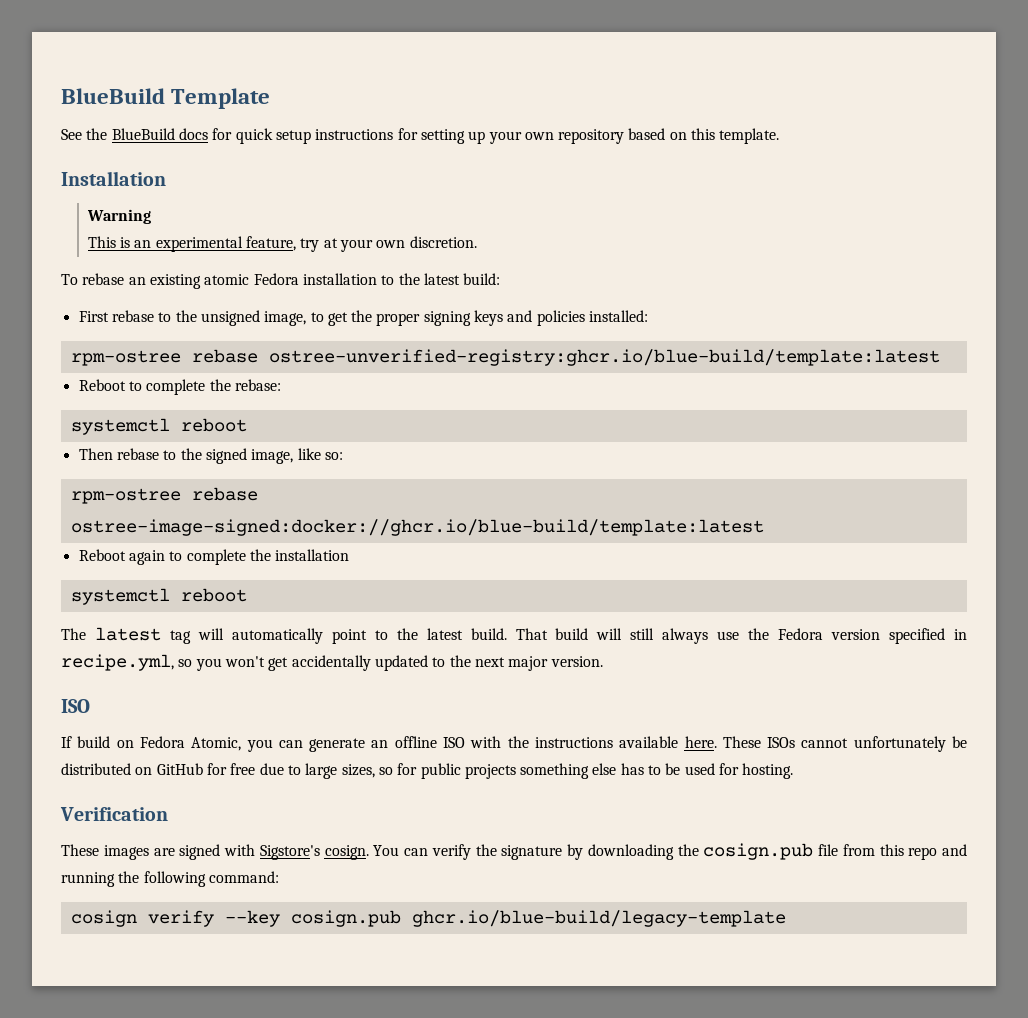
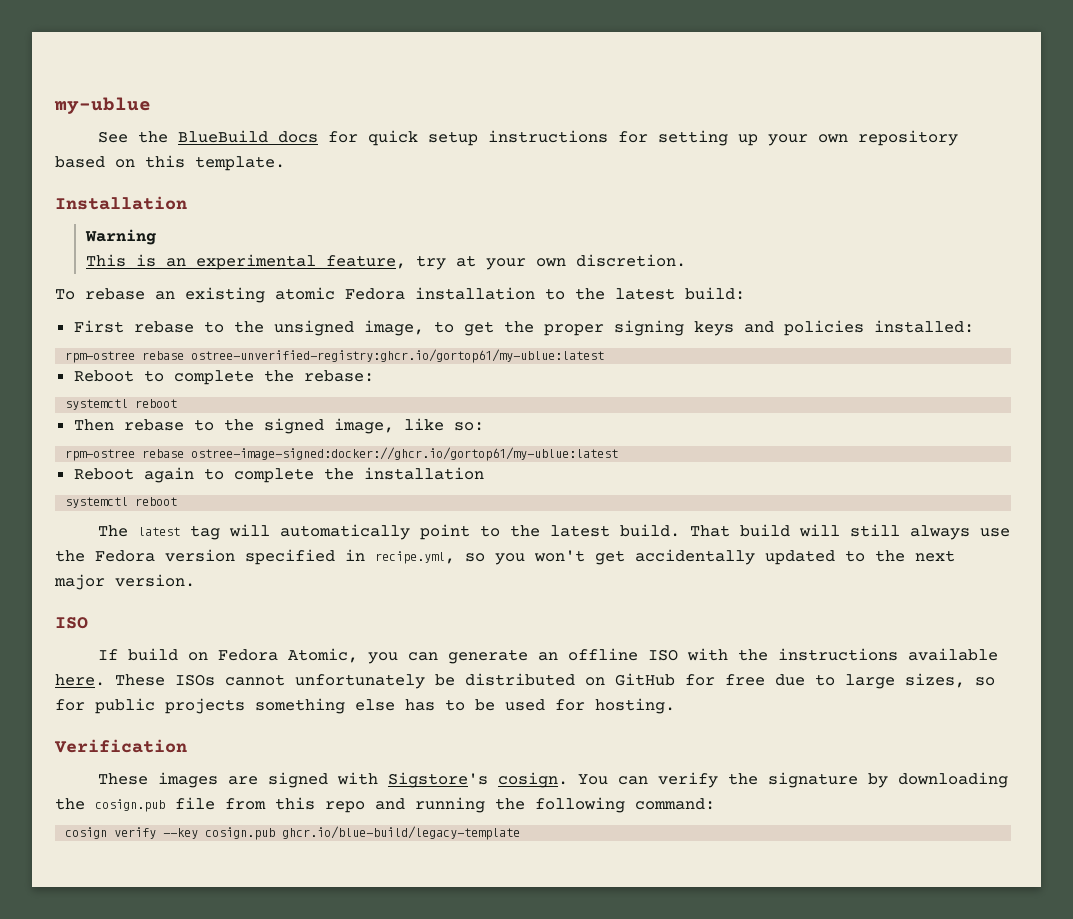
- BlueBuild Template
+ my-ublue
- rpm-ostree rebase ostree-unverified-registry:ghcr.io/blue-build/template:latest
+ rpm-ostree rebase ostree-unverified-registry:ghcr.io/gortop61/my-ublue:latest
- rpm-ostree rebase ostree-image-signed:docker://ghcr.io/blue-build/template:latest
+ rpm-ostree rebase ostree-image-signed:docker://ghcr.io/gortop61/my-ublue:latest

